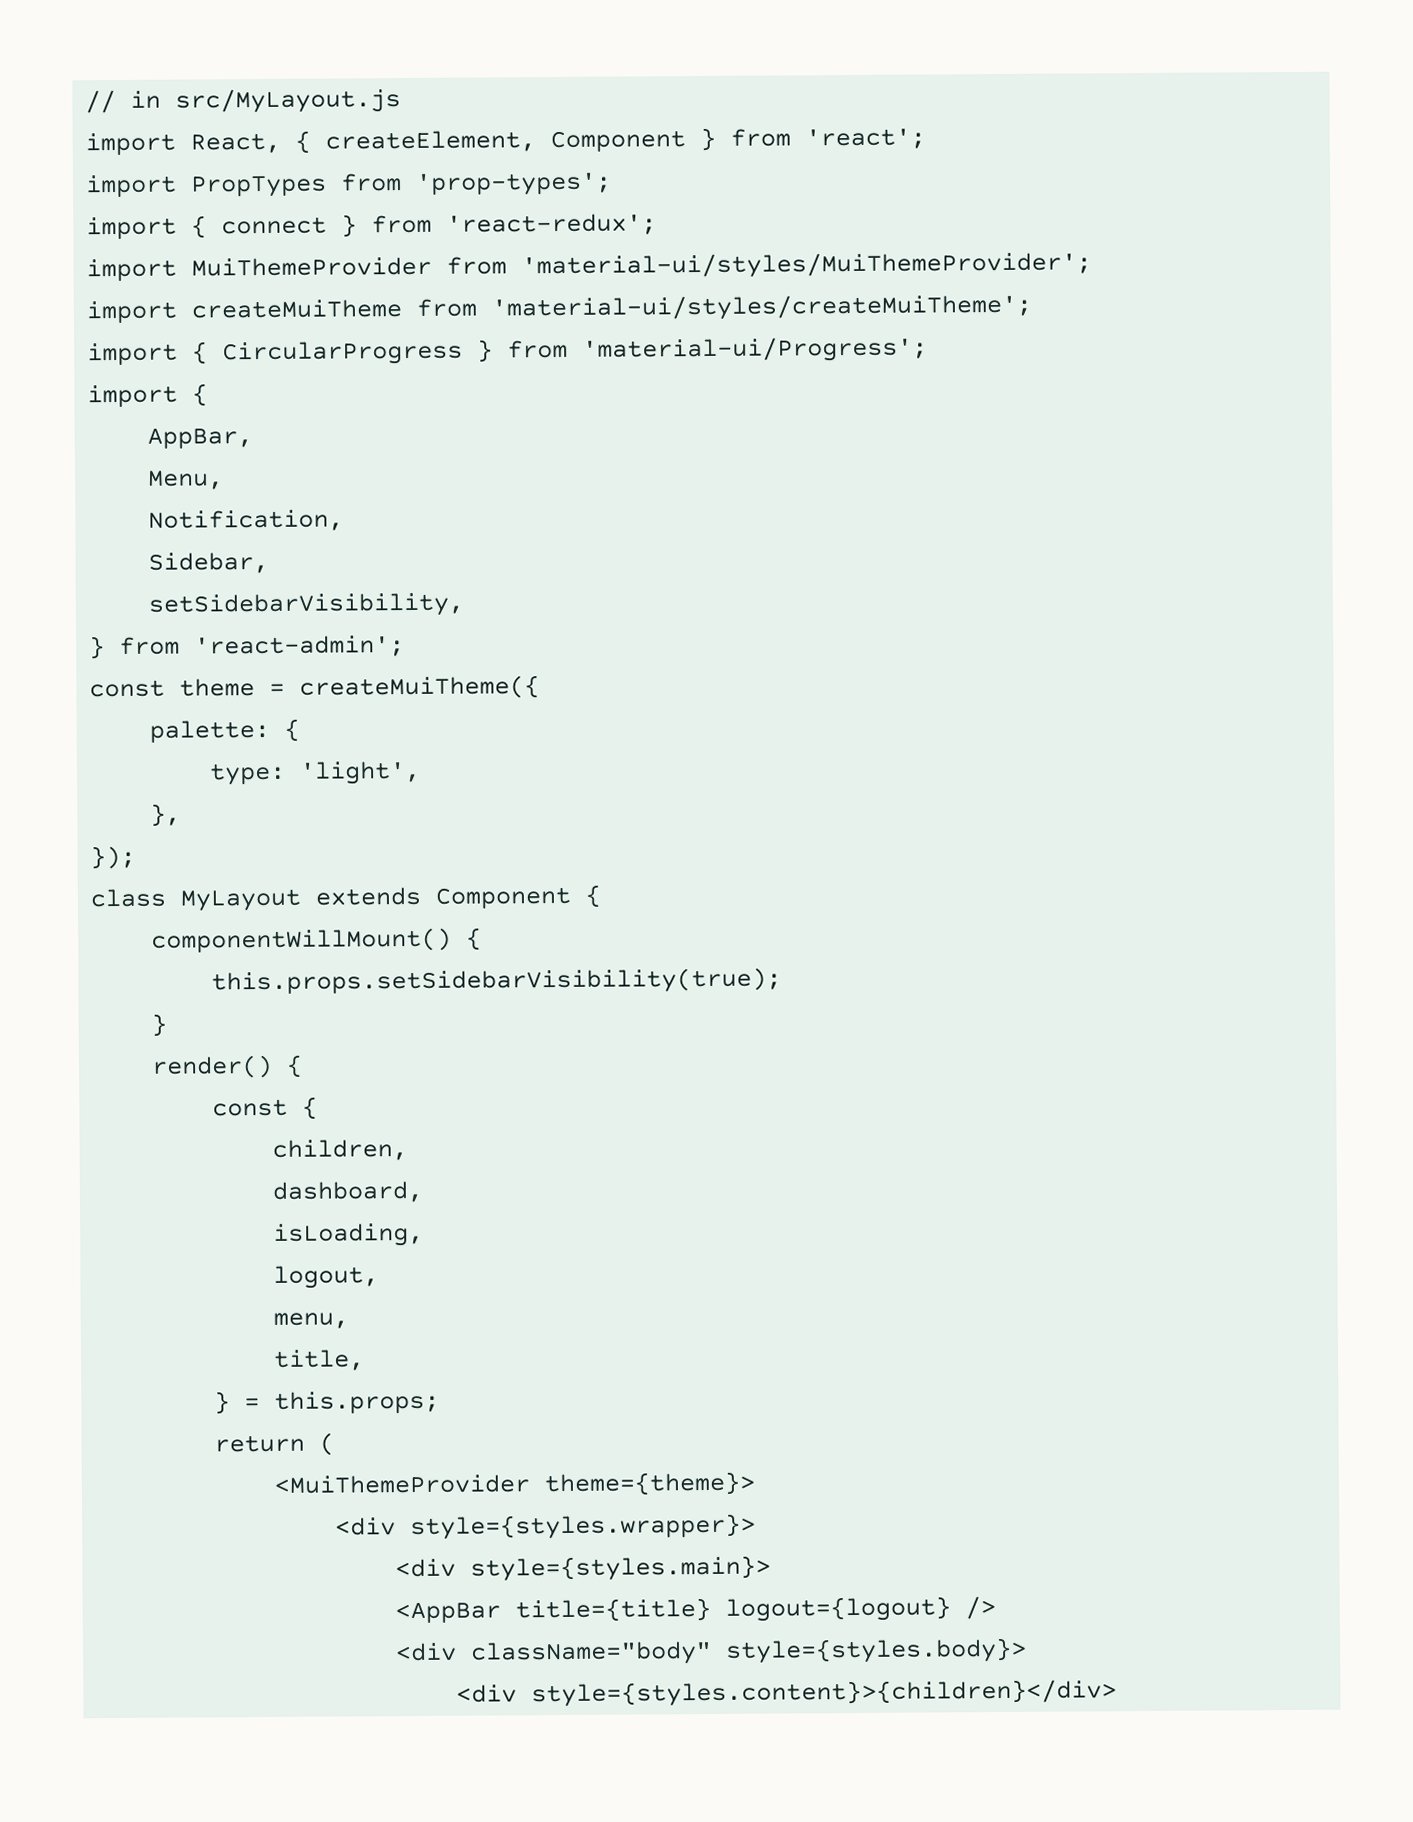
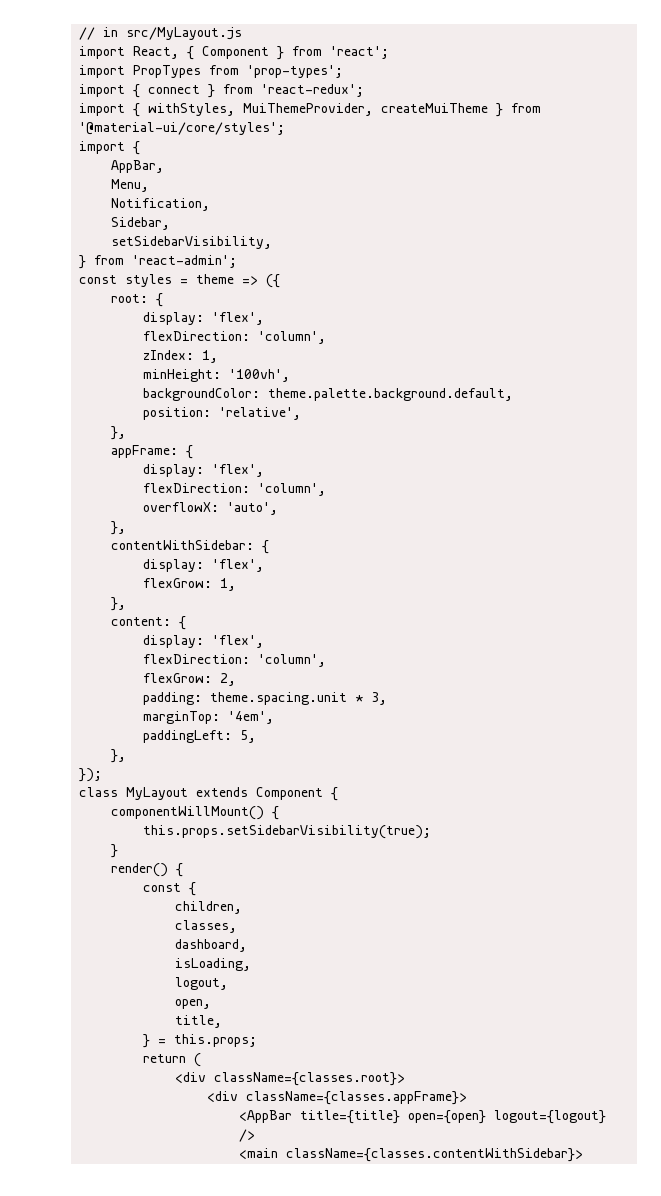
- import React, { createElement, Component } from 'react';
+ import React, { Component } from 'react';
- import MuiThemeProvider from 'material-ui/styles/MuiThemeProvider';
- import createMuiTheme from 'material-ui/styles/createMuiTheme';
- import { CircularProgress } from 'material-ui/Progress';
+ import { withStyles, MuiThemeProvider, createMuiTheme } from '@material-ui/core/styles';
- const theme = createMuiTheme({
- palette: {
- type: 'light',
+ const styles = theme => ({
+ root: {
+ display: 'flex',
+ flexDirection: 'column',
+ zIndex: 1,
+ minHeight: '100vh',
+ backgroundColor: theme.palette.background.default,
+ position: 'relative',
+ },
+ appFrame: {
+ display: 'flex',
+ flexDirection: 'column',
+ overflowX: 'auto',
+ },
+ contentWithSidebar: {
+ display: 'flex',
+ flexGrow: 1,
+ },
+ content: {
+ display: 'flex',
+ flexDirection: 'column',
+ flexGrow: 2,
+ padding: theme.spacing.unit * 3,
+ marginTop: '4em',
+ paddingLeft: 5,
+ classes,
- menu,
+ open,
- <MuiThemeProvider theme={theme}>
- <div style={styles.wrapper}>
- <div style={styles.main}>
+ <div className={classes.root}>
+ <div className={classes.appFrame}>
- <AppBar title={title} logout={logout} />
+ <AppBar title={title} open={open} logout={logout} />
- <div className="body" style={styles.body}>
- <div style={styles.content}>{children}</div>
+ <main className={classes.contentWithSidebar}>

